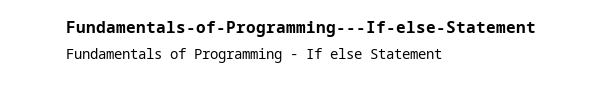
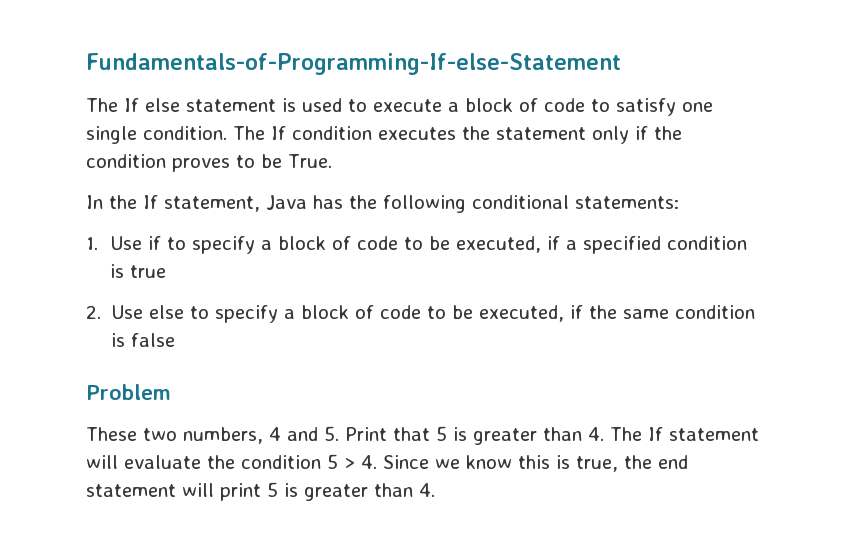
- Fundamentals-of-Programming---If-else-Statement
- Fundamentals of Programming - If else Statement
+ Fundamentals-of-Programming-If-else-Statement
+ The If else statement is used to execute a block of code to satisfy one single condition. The If condition executes the statement only if the condition proves to be True.
+ In the If statement, Java has the following conditional statements:
+ 1. Use if to specify a block of code to be executed, if a specified condition is true
+ 2. Use else to specify a block of code to be executed, if the same condition is false
+ Problem
+ These two numbers, 4 and 5. Print that 5 is greater than 4. The If statement will evaluate the condition 5 > 4. Since we know this is true, the end statement will print 5 is greater than 4.

